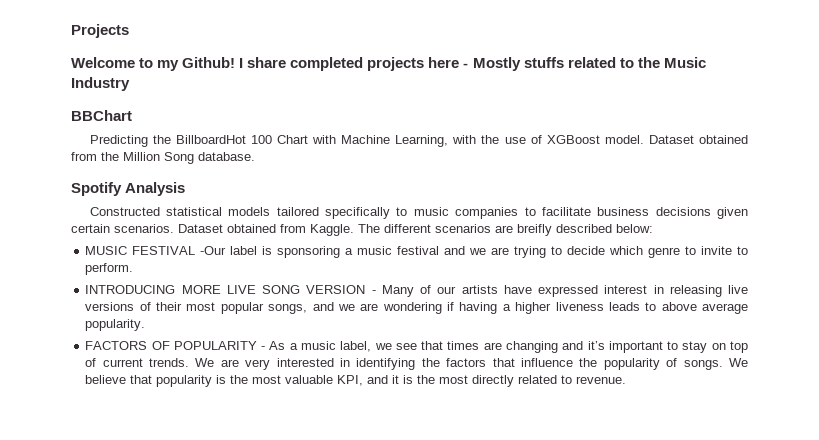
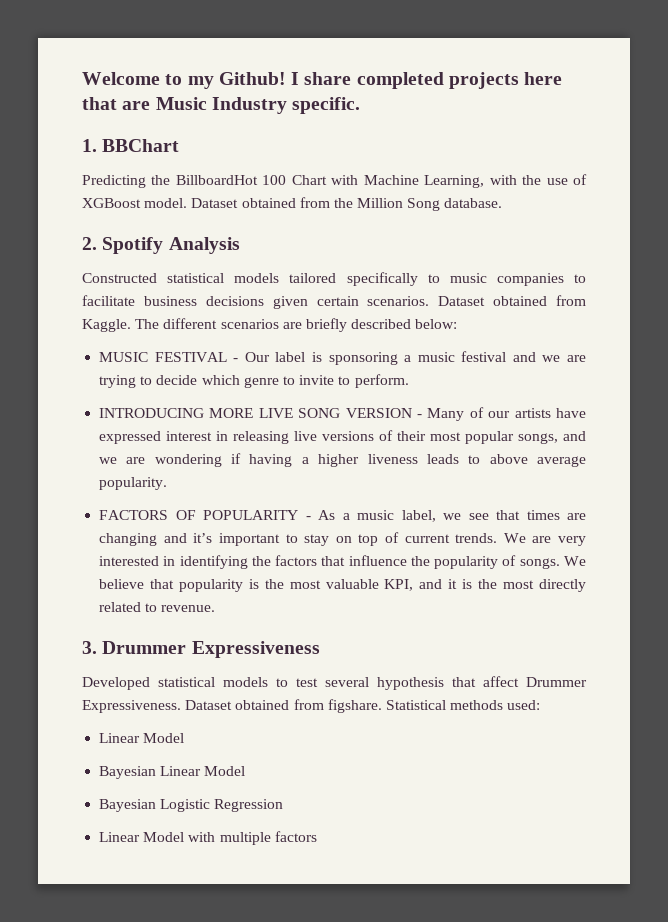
- Projects
- I share completed projects here - Mostly stuffs related to the Music Industry
- BBChart
+ I share completed projects here that are Music Industry specific.
+ 1. BBChart
- Spotify Analysis
+ 2. Spotify Analysis
- The different scenarios are breifly described below:
+ The different scenarios are briefly described below:
- MUSIC FESTIVAL -Our label is sponsoring a music festival and we are trying to decide which genre to invite to perform.
+ MUSIC FESTIVAL - Our label is sponsoring a music festival and we are trying to decide which genre to invite to perform.
+ 3. Drummer Expressiveness
+ Developed statistical models to test several hypothesis that affect Drummer Expressiveness. Dataset obtained from figshare. Statistical methods used:
+ Linear Model
+ Bayesian Linear Model
+ Bayesian Logistic Regression
+ Linear Model with multiple factors

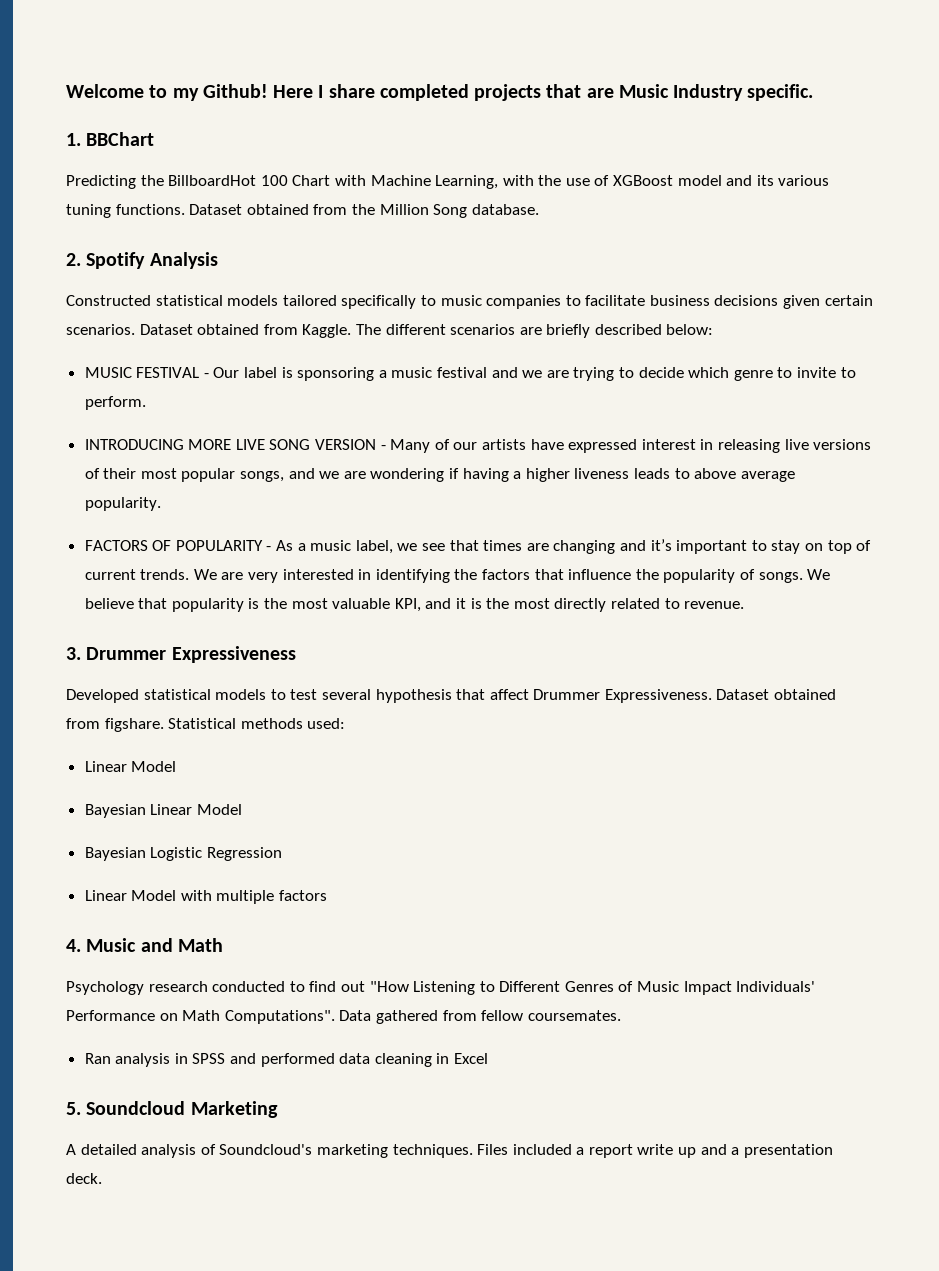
- I share completed projects here that are Music Industry specific.
+ Here I share completed projects that are Music Industry specific.
- Predicting the BillboardHot 100 Chart with Machine Learning, with the use of XGBoost model.
+ Predicting the BillboardHot 100 Chart with Machine Learning, with the use of XGBoost model and its various tuning functions.
+ 4. Music and Math
+ Psychology research conducted to find out "How Listening to Different Genres of Music Impact Individuals' Performance on Math Computations". Data gathered from fellow coursemates.
+ Ran analysis in SPSS and performed data cleaning in Excel
+ 5. Soundcloud Marketing
+ A detailed analysis of Soundcloud's marketing techniques. Files included a report write up and a presentation deck.

